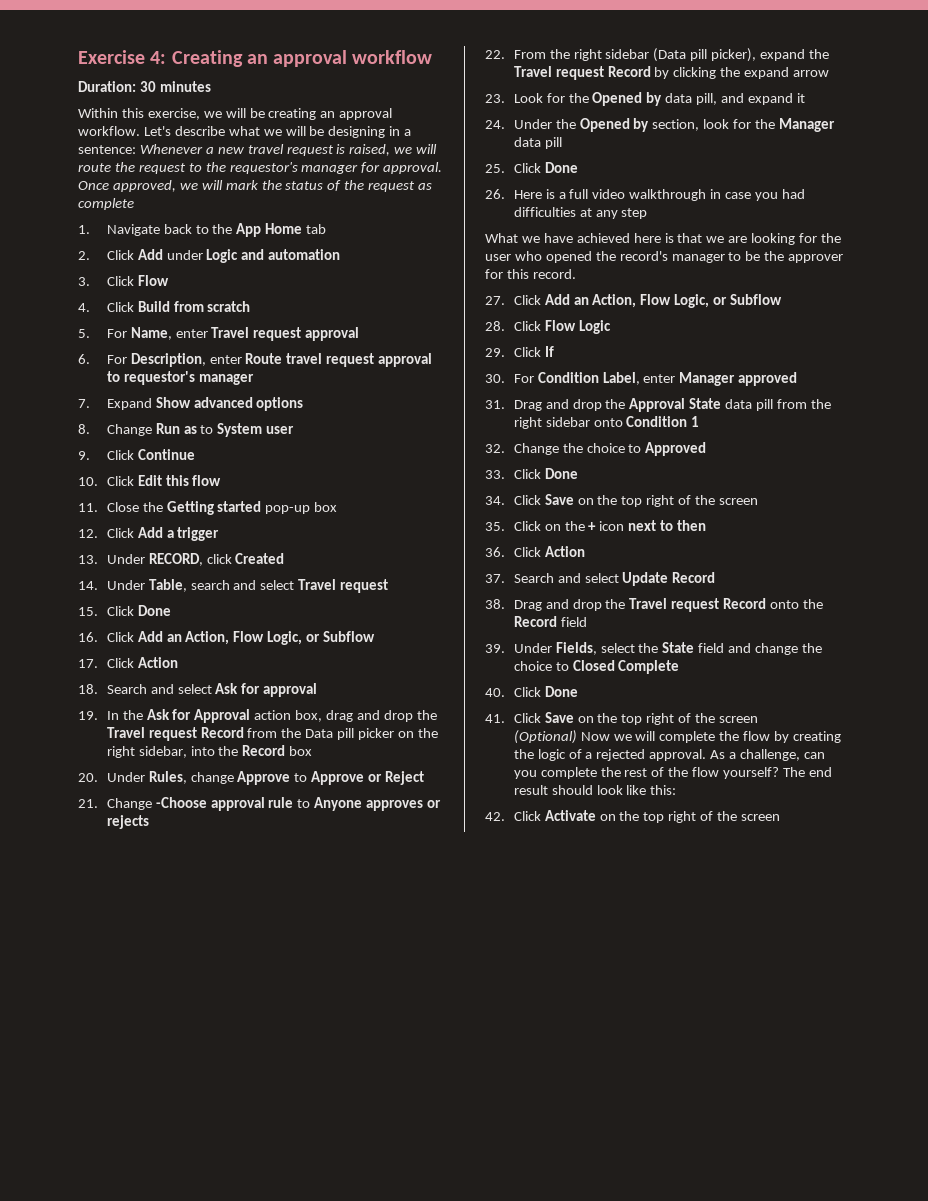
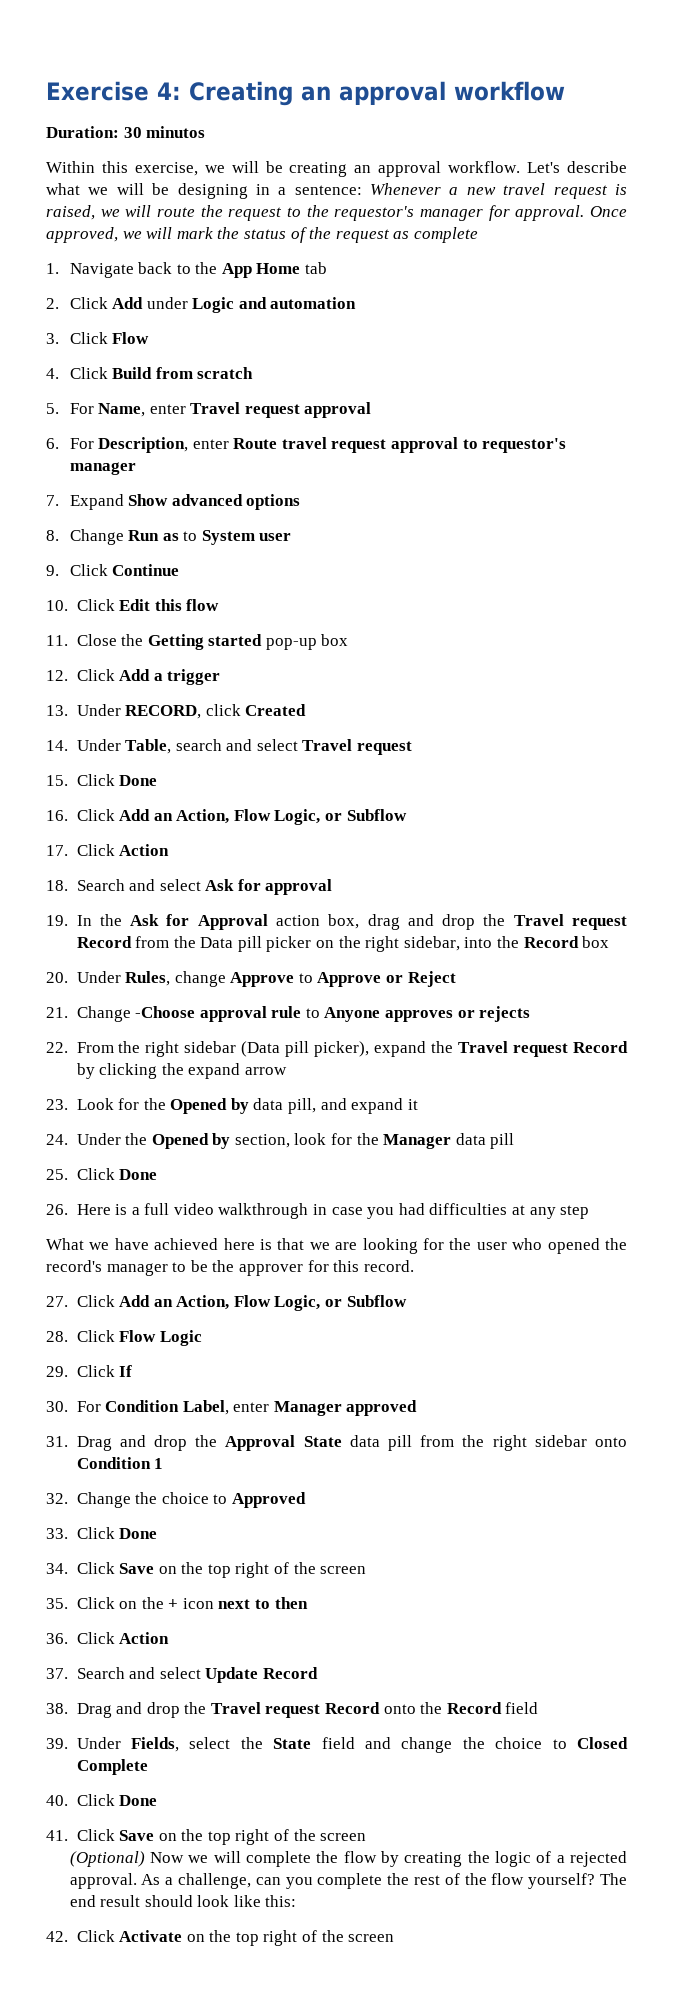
- Duration: 30 minutes
+ Duration: 30 minutos

